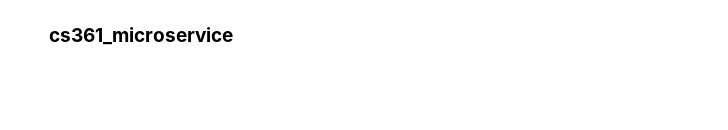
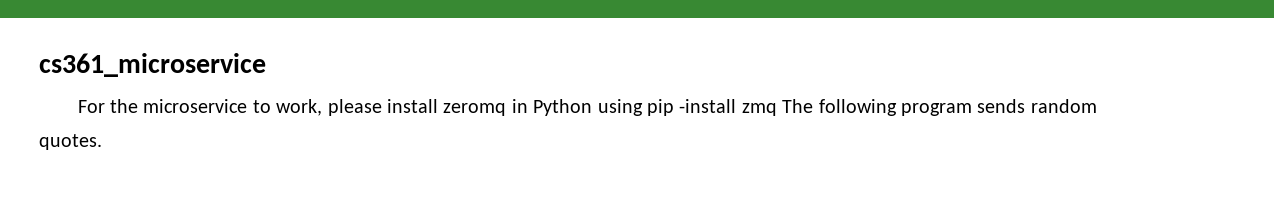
+ For the microservice to work, please install zeromq in Python using pip -install zmq The following program sends random quotes.

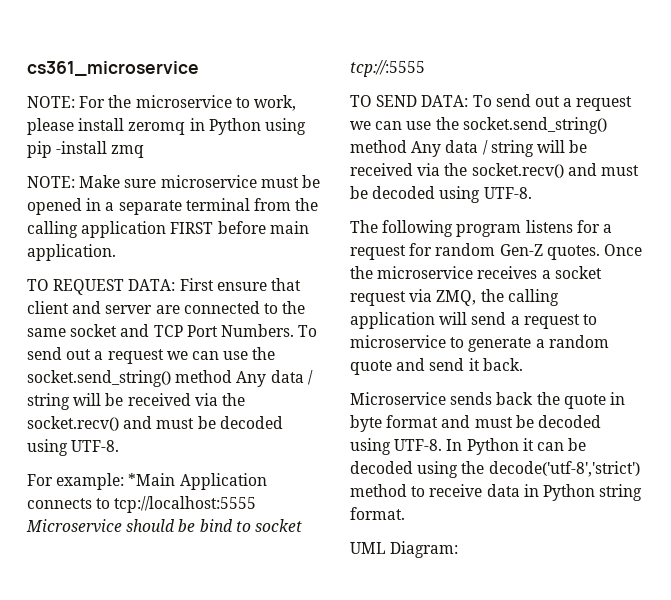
- For the microservice to work, please install zeromq in Python using pip -install zmq The following program sends random quotes.
+ NOTE: For the microservice to work, please install zeromq in Python using pip -install zmq
+ NOTE: Make sure microservice must be opened in a separate terminal from the calling application FIRST before main application.
+ TO REQUEST DATA: First ensure that client and server are connected to the same socket and TCP Port Numbers. To send out a request we can use the socket.send_string() method Any data / string will be received via the socket.recv() and must be decoded using UTF-8.
+ For example: *Main Application connects to tcp://localhost:5555 Microservice should be bind to socket tcp://:5555
+ TO SEND DATA: To send out a request we can use the socket.send_string() method Any data / string will be received via the socket.recv() and must be decoded using UTF-8.
+ The following program listens for a request for random Gen-Z quotes. Once the microservice receives a socket request via ZMQ, the calling application will send a request to microservice to generate a random quote and send it back.
+ Microservice sends back the quote in byte format and must be decoded using UTF-8. In Python it can be decoded using the decode('utf-8','strict') method to receive data in Python string format.
+ UML Diagram:

